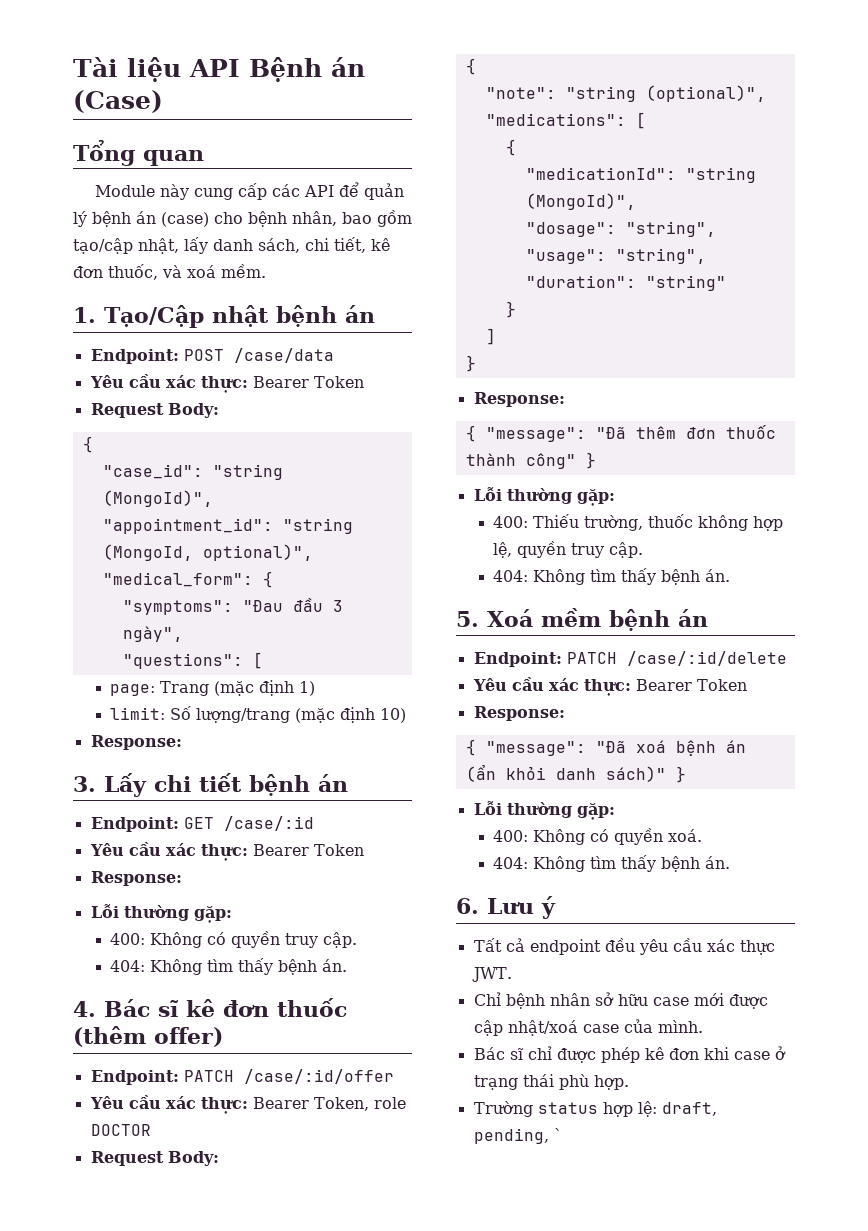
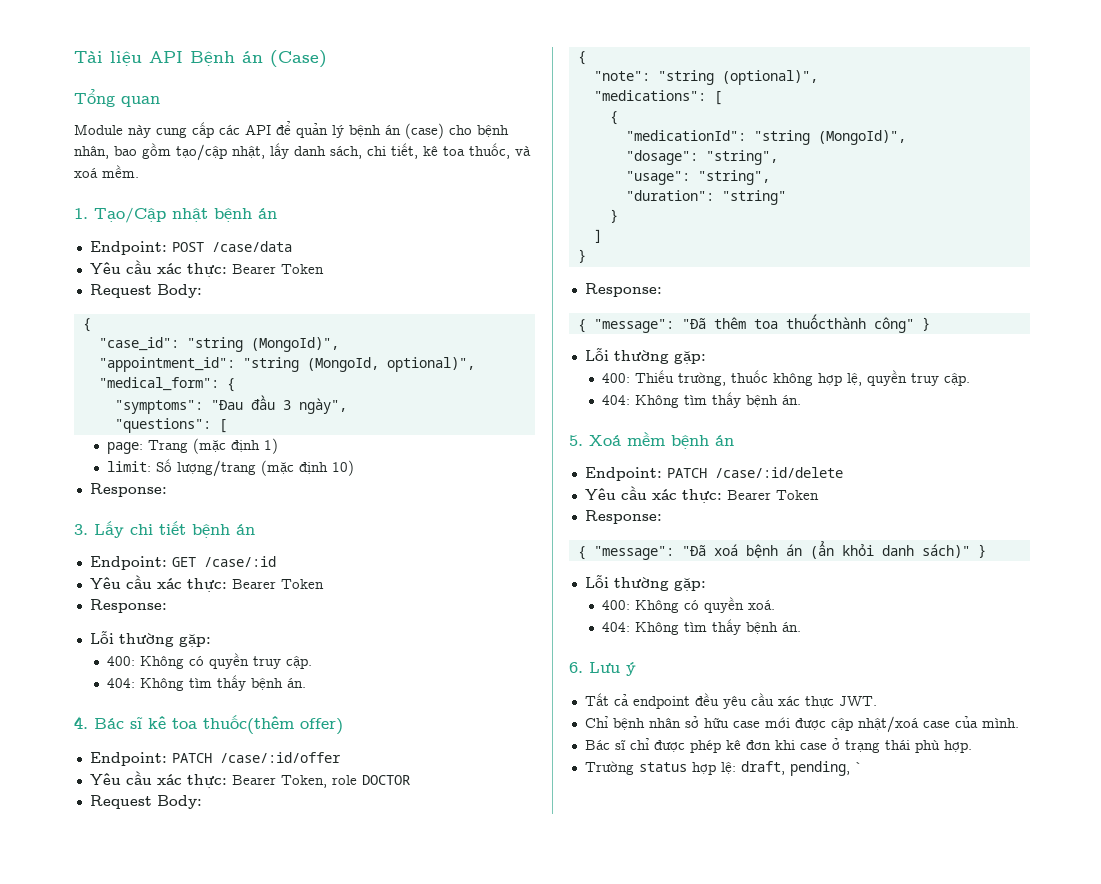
- Module này cung cấp các API để quản lý bệnh án (case) cho bệnh nhân, bao gồm tạo/cập nhật, lấy danh sách, chi tiết, kê đơn thuốc, và xoá mềm.
+ Module này cung cấp các API để quản lý bệnh án (case) cho bệnh nhân, bao gồm tạo/cập nhật, lấy danh sách, chi tiết, kê toa thuốc, và xoá mềm.
- 4. Bác sĩ kê đơn thuốc (thêm offer)
+ 4. Bác sĩ kê toa thuốc(thêm offer)
- { "message": "Đã thêm đơn thuốc thành công" }
+ { "message": "Đã thêm toa thuốcthành công" }

